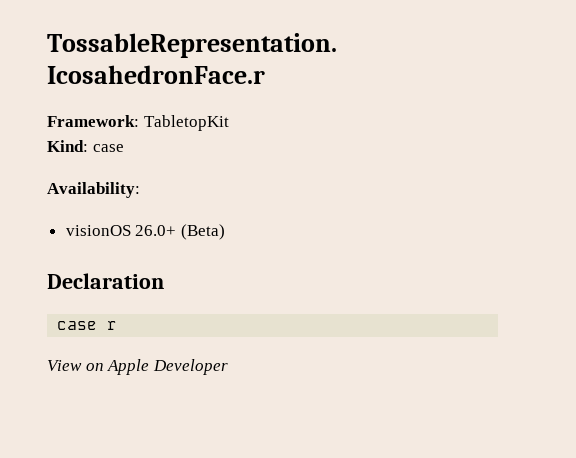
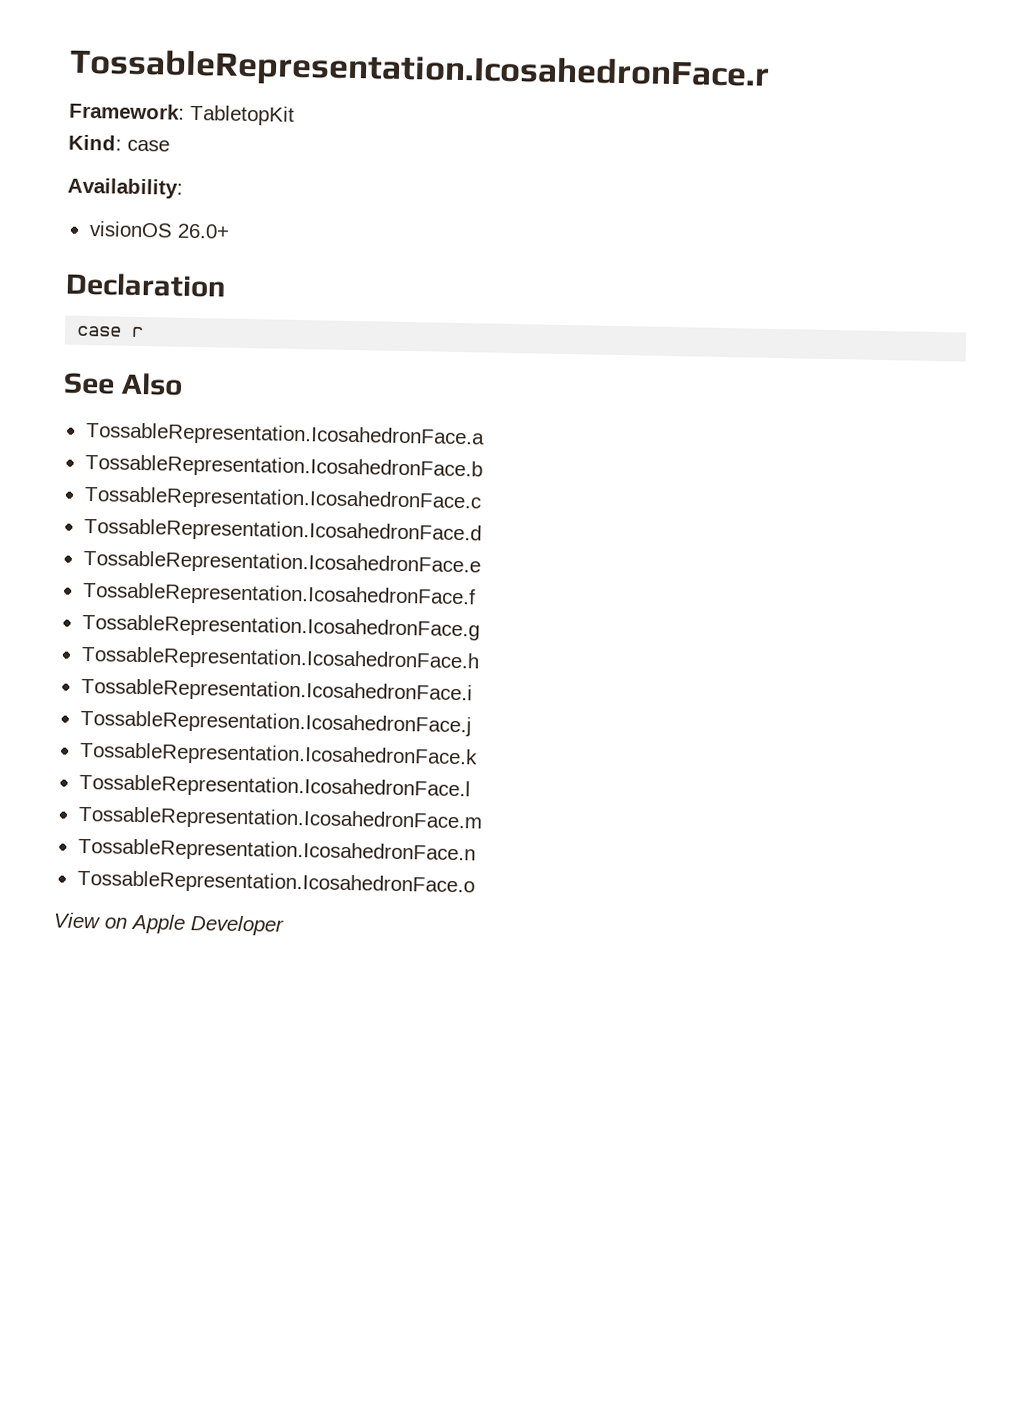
- visionOS 26.0+ (Beta)
+ visionOS 26.0+
+ See Also
+ TossableRepresentation.IcosahedronFace.a
+ TossableRepresentation.IcosahedronFace.b
+ TossableRepresentation.IcosahedronFace.c
+ TossableRepresentation.IcosahedronFace.d
+ TossableRepresentation.IcosahedronFace.e
+ TossableRepresentation.IcosahedronFace.f
+ TossableRepresentation.IcosahedronFace.g
+ TossableRepresentation.IcosahedronFace.h
+ TossableRepresentation.IcosahedronFace.i
+ TossableRepresentation.IcosahedronFace.j
+ TossableRepresentation.IcosahedronFace.k
+ TossableRepresentation.IcosahedronFace.l
+ TossableRepresentation.IcosahedronFace.m
+ TossableRepresentation.IcosahedronFace.n
+ TossableRepresentation.IcosahedronFace.o

